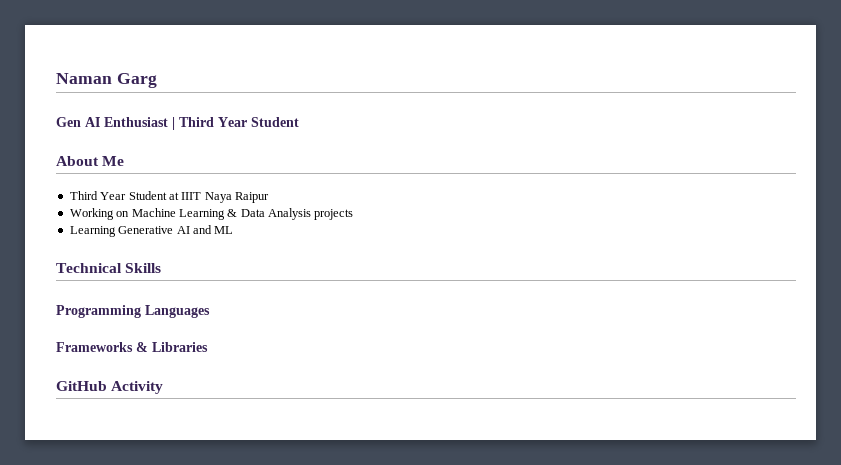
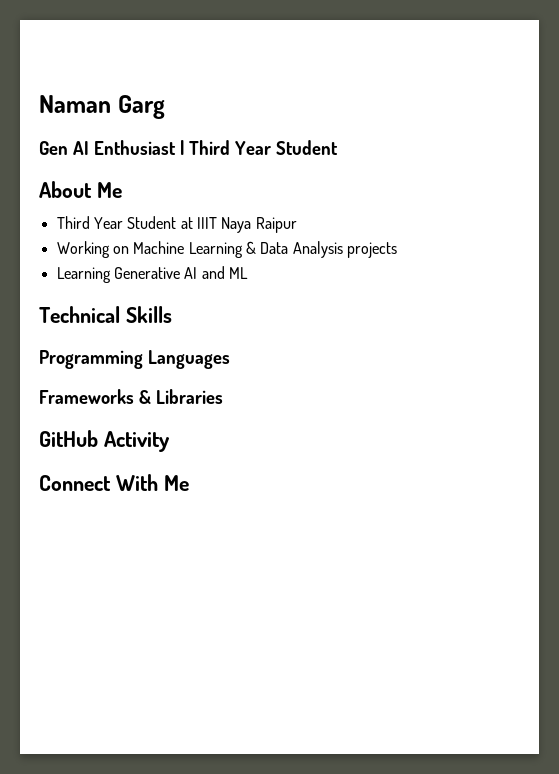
+ Connect With Me

